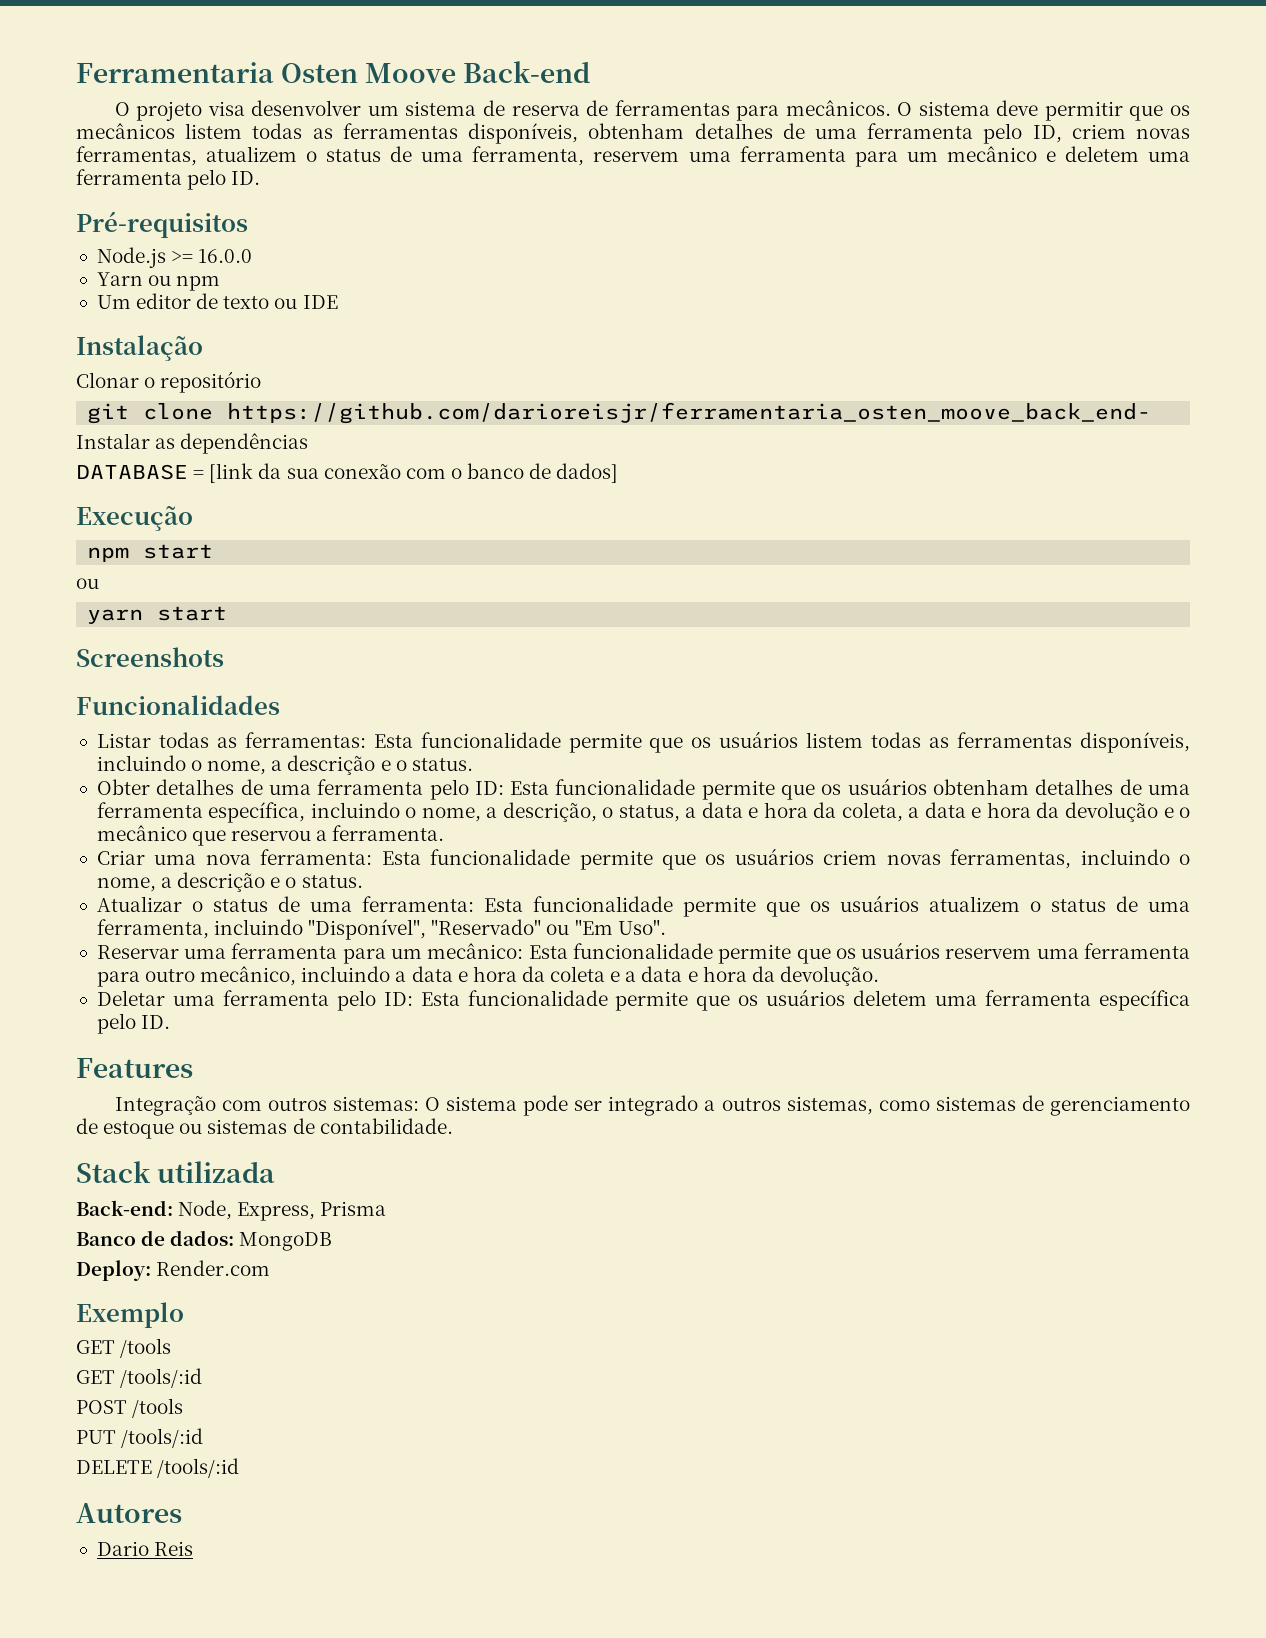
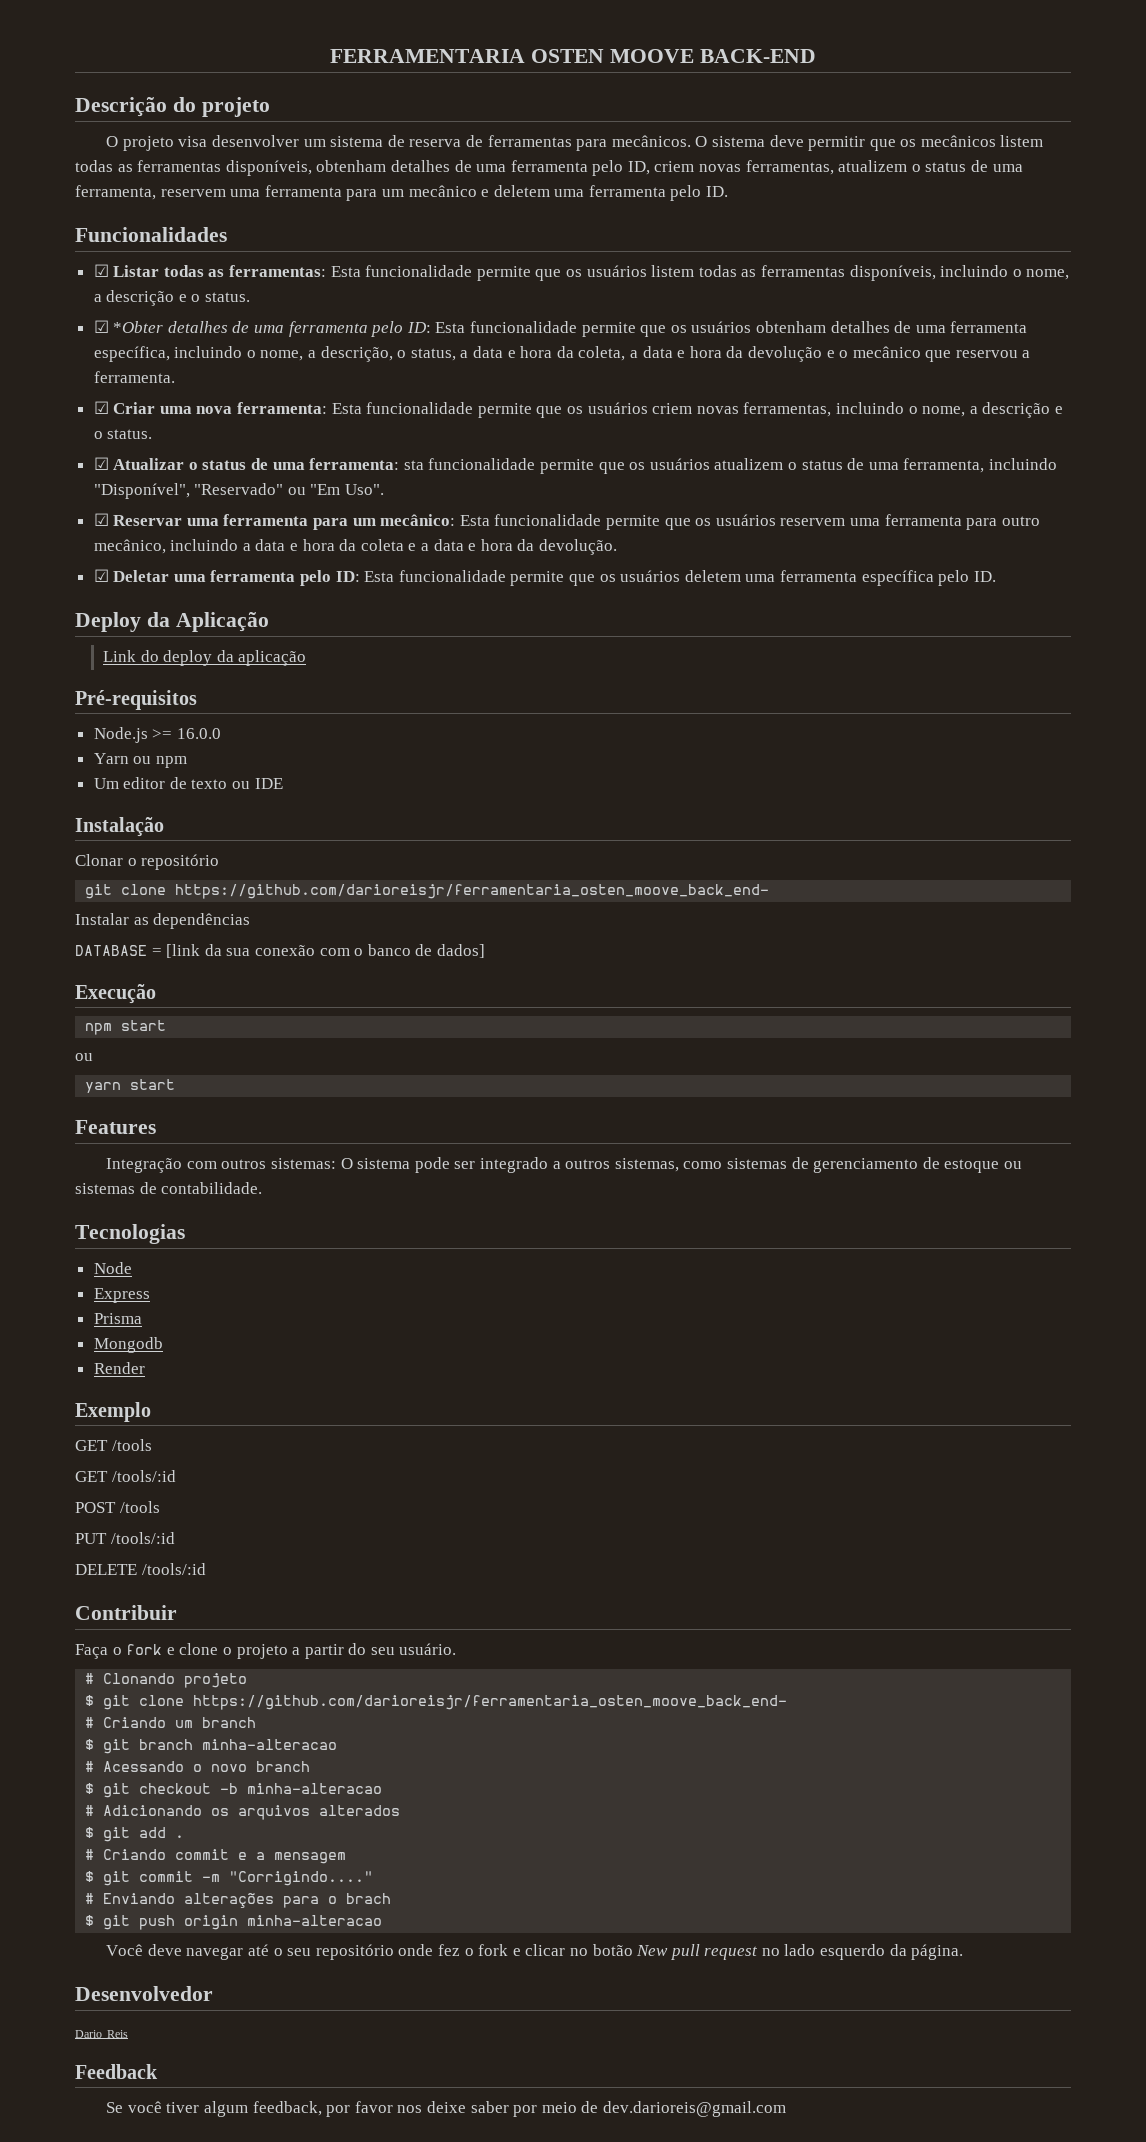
- Ferramentaria Osten Moove Back-end
+ FERRAMENTARIA OSTEN MOOVE BACK-END
+ Descrição do projeto
+ Funcionalidades
+ ☑ Listar todas as ferramentas: Esta funcionalidade permite que os usuários listem todas as ferramentas disponíveis, incluindo o nome, a descrição e o status.
+ ☑ *Obter detalhes de uma ferramenta pelo ID: Esta funcionalidade permite que os usuários obtenham detalhes de uma ferramenta específica, incluindo o nome, a descrição, o status, a data e hora da coleta, a data e hora da devolução e o mecânico que reservou a ferramenta.
+ ☑ Criar uma nova ferramenta: Esta funcionalidade permite que os usuários criem novas ferramentas, incluindo o nome, a descrição e o status.
+ ☑ Atualizar o status de uma ferramenta: sta funcionalidade permite que os usuários atualizem o status de uma ferramenta, incluindo "Disponível", "Reservado" ou "Em Uso".
+ ☑ Reservar uma ferramenta para um mecânico: Esta funcionalidade permite que os usuários reservem uma ferramenta para outro mecânico, incluindo a data e hora da coleta e a data e hora da devolução.
+ ☑ Deletar uma ferramenta pelo ID: Esta funcionalidade permite que os usuários deletem uma ferramenta específica pelo ID.
+ Deploy da Aplicação
+ Link do deploy da aplicação
- Screenshots
- Funcionalidades
- Listar todas as ferramentas: Esta funcionalidade permite que os usuários listem todas as ferramentas disponíveis, incluindo o nome, a descrição e o status.
- Obter detalhes de uma ferramenta pelo ID: Esta funcionalidade permite que os usuários obtenham detalhes de uma ferramenta específica, incluindo o nome, a descrição, o status, a data e hora da coleta, a data e hora da devolução e o mecânico que reservou a ferramenta.
- Criar uma nova ferramenta: Esta funcionalidade permite que os usuários criem novas ferramentas, incluindo o nome, a descrição e o status.
- Atualizar o status de uma ferramenta: Esta funcionalidade permite que os usuários atualizem o status de uma ferramenta, incluindo "Disponível", "Reservado" ou "Em Uso".
- Reservar uma ferramenta para um mecânico: Esta funcionalidade permite que os usuários reservem uma ferramenta para outro mecânico, incluindo a data e hora da coleta e a data e hora da devolução.
- Deletar uma ferramenta pelo ID: Esta funcionalidade permite que os usuários deletem uma ferramenta específica pelo ID.
- Stack utilizada
- Back-end: Node, Express, Prisma
- Banco de dados: MongoDB
- Deploy: Render.com
+ Tecnologias
+ Node
+ Express
+ Prisma
+ Mongodb
+ Render
- Autores
+ Contribuir
+ Faça o fork e clone o projeto a partir do seu usuário.
+ # Clonando projeto
+ $ git clone https://github.com/darioreisjr/ferramentaria_osten_moove_back_end-
+ # Criando um branch
+ $ git branch minha-alteracao
+ # Acessando o novo branch
+ $ git checkout -b minha-alteracao
+ # Adicionando os arquivos alterados
+ $ git add .
+ # Criando commit e a mensagem
+ $ git commit -m "Corrigindo...."
+ # Enviando alterações para o brach
+ $ git push origin minha-alteracao
+ Você deve navegar até o seu repositório onde fez o fork e clicar no botão New pull request no lado esquerdo da página.
+ Desenvolvedor
  Dario Reis
+ Feedback
+ Se você tiver algum feedback, por favor nos deixe saber por meio de dev.darioreis@gmail.com

